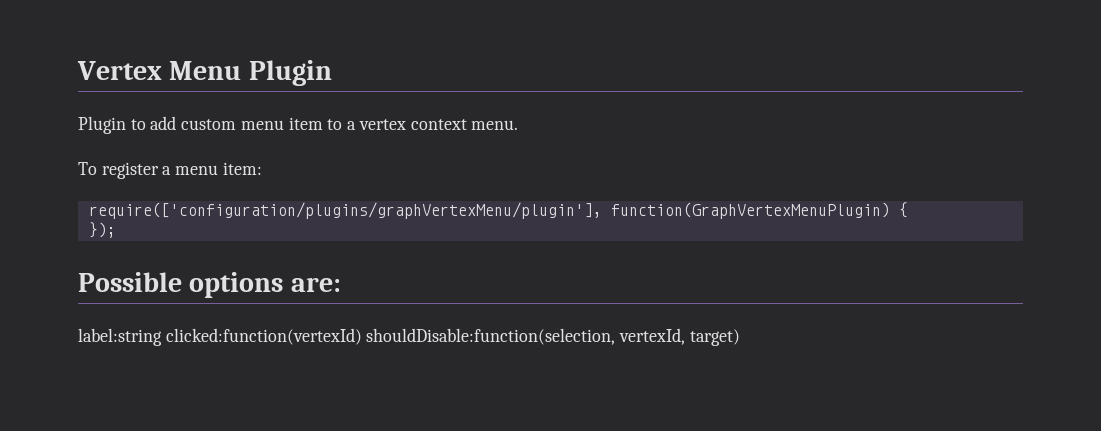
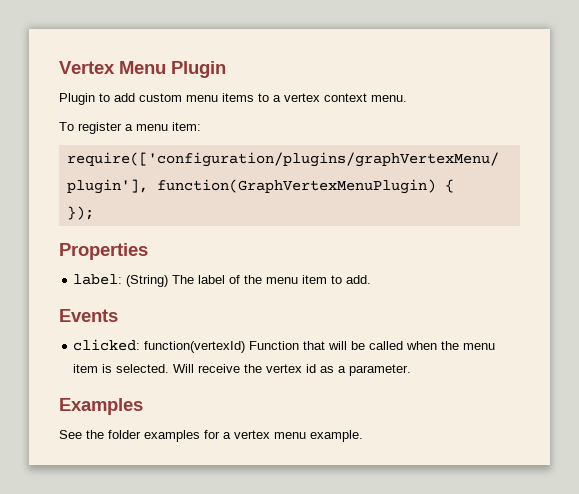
- Plugin to add custom menu item to a vertex context menu.
+ Plugin to add custom menu items to a vertex context menu.
- Possible options are:
- label:string clicked:function(vertexId) shouldDisable:function(selection, vertexId, target)
+ Properties
+ label: (String) The label of the menu item to add.
+ Events
+ clicked: function(vertexId) Function that will be called when the menu item is selected. Will receive the vertex id as a parameter.
+ Examples
+ See the folder examples for a vertex menu example.

